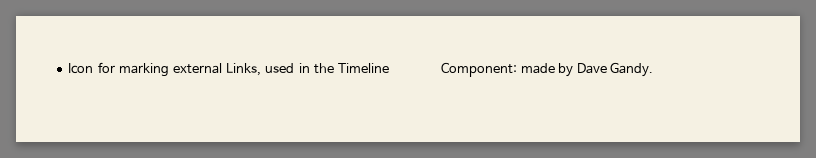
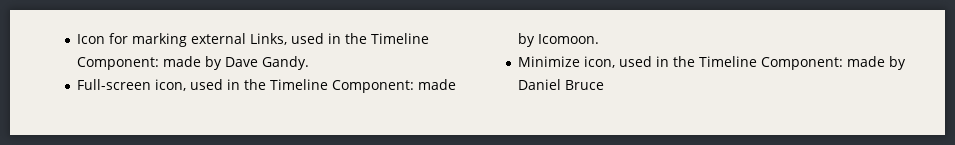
+ Full-screen icon, used in the Timeline Component: made by Icomoon.
+ Minimize icon, used in the Timeline Component: made by Daniel Bruce

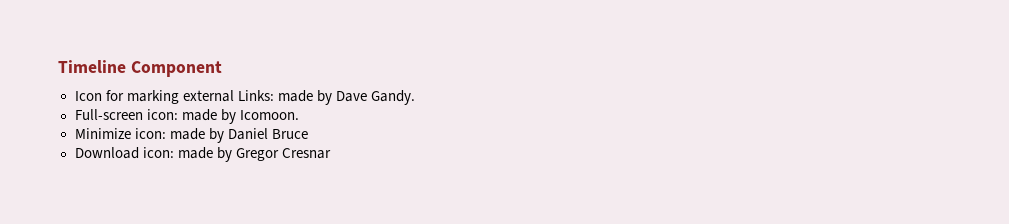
+ Timeline Component
- Icon for marking external Links, used in the Timeline Component: made by Dave Gandy.
+ Icon for marking external Links: made by Dave Gandy.
- Full-screen icon, used in the Timeline Component: made by Icomoon.
- Minimize icon, used in the Timeline Component: made by Daniel Bruce
+ Full-screen icon: made by Icomoon.
+ Minimize icon: made by Daniel Bruce
+ Download icon: made by Gregor Cresnar

